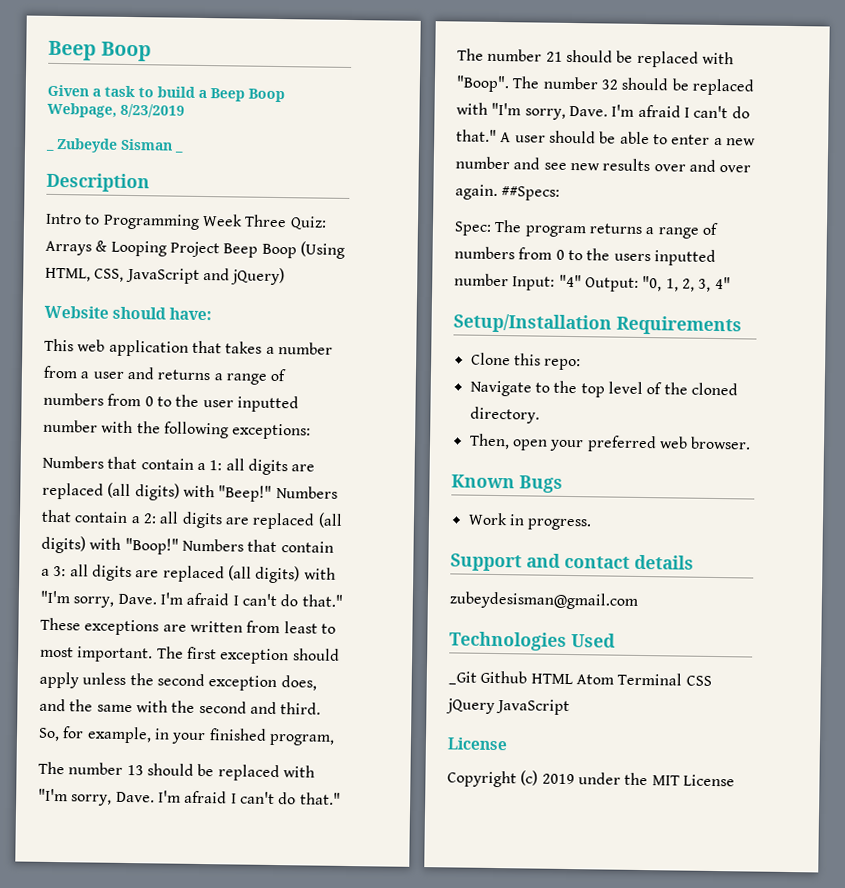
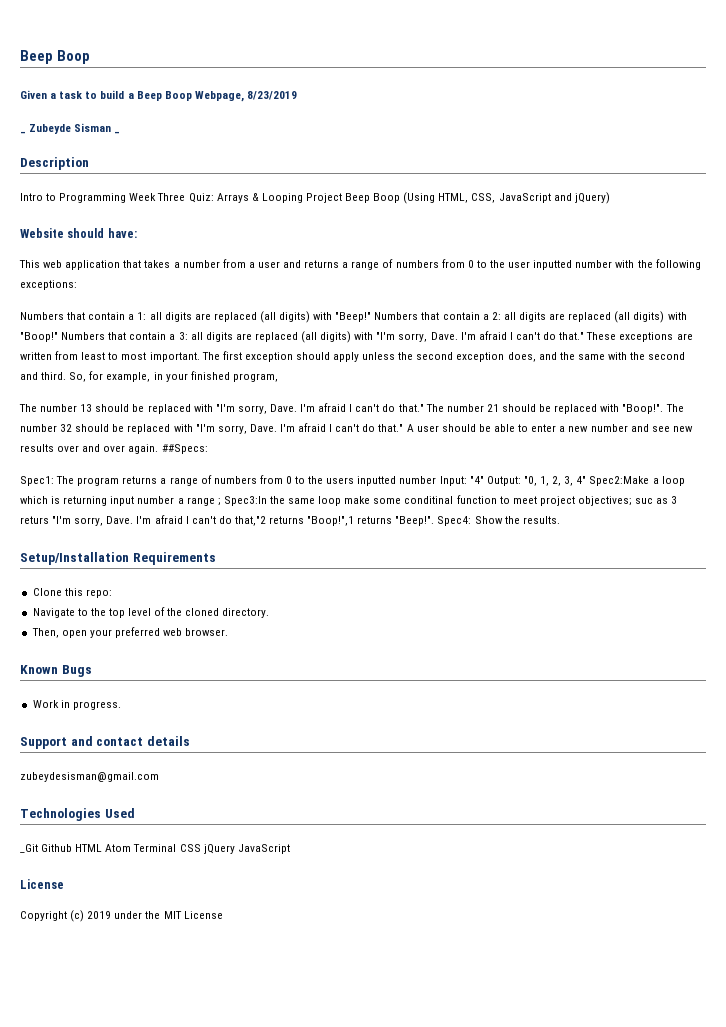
- The number 21 should be replaced with "Boop".
+ The number 21 should be replaced with "Boop!".
- Spec: The program returns a range of numbers from 0 to the users inputted number Input: "4" Output: "0, 1, 2, 3, 4"
+ Spec1: The program returns a range of numbers from 0 to the users inputted number Input: "4" Output: "0, 1, 2, 3, 4" Spec2:Make a loop which is returning input number a range ; Spec3:In the same loop make some conditinal function to meet project objectives; suc as 3 returs "I'm sorry, Dave. I'm afraid I can't do that,"2 returns "Boop!",1 returns "Beep!". Spec4: Show the results.

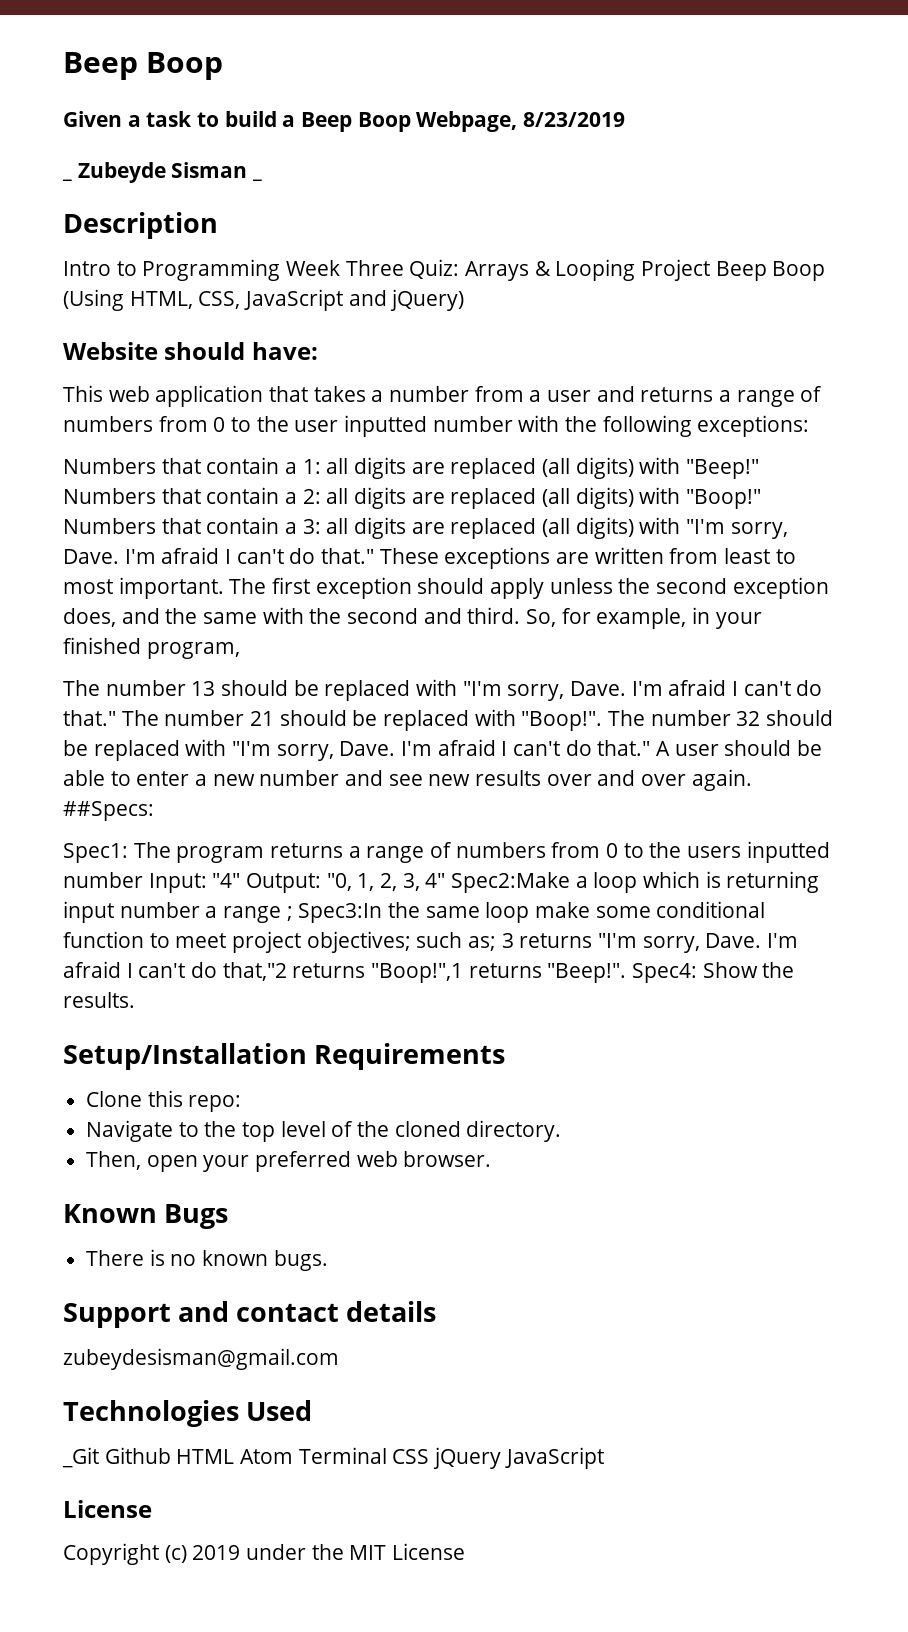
- Spec1: The program returns a range of numbers from 0 to the users inputted number Input: "4" Output: "0, 1, 2, 3, 4" Spec2:Make a loop which is returning input number a range ; Spec3:In the same loop make some conditinal function to meet project objectives; suc as 3 returs "I'm sorry, Dave.
+ Spec1: The program returns a range of numbers from 0 to the users inputted number Input: "4" Output: "0, 1, 2, 3, 4" Spec2:Make a loop which is returning input number a range ; Spec3:In the same loop make some conditional function to meet project objectives; such as; 3 returns "I'm sorry, Dave.
- Work in progress.
+ There is no known bugs.

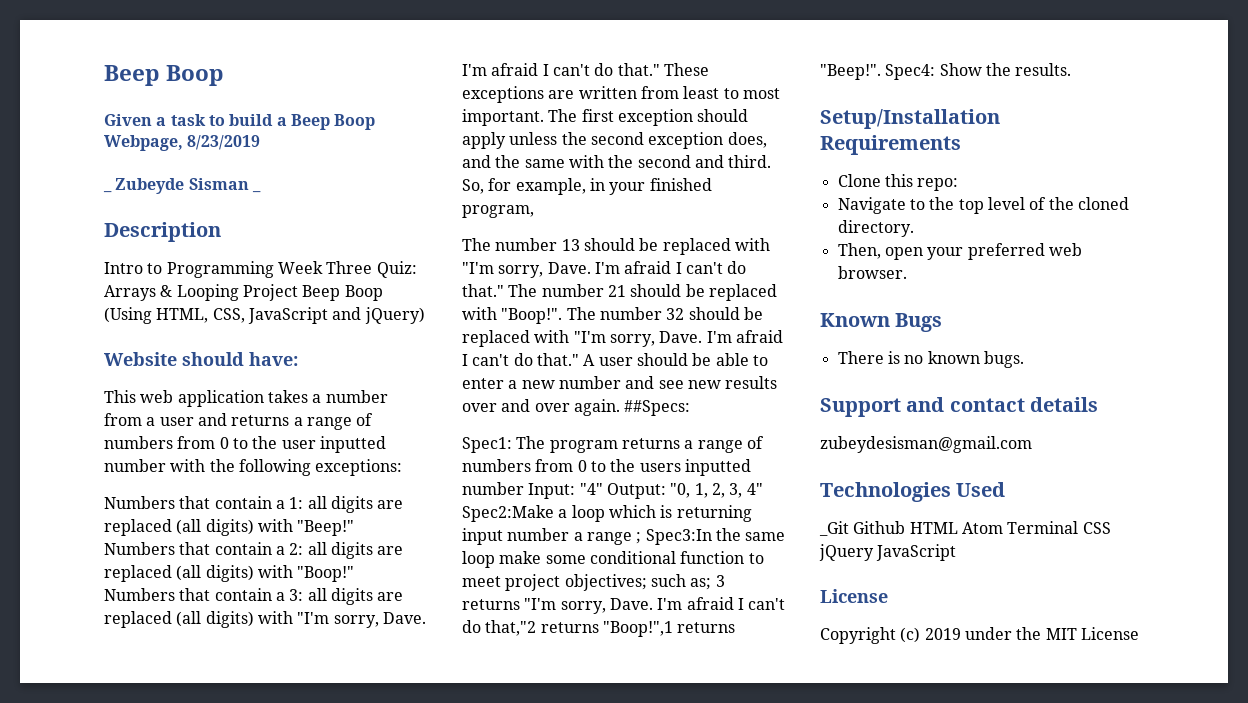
- This web application that takes a number from a user and returns a range of numbers from 0 to the user inputted number with the following exceptions:
+ This web application takes a number from a user and returns a range of numbers from 0 to the user inputted number with the following exceptions:

